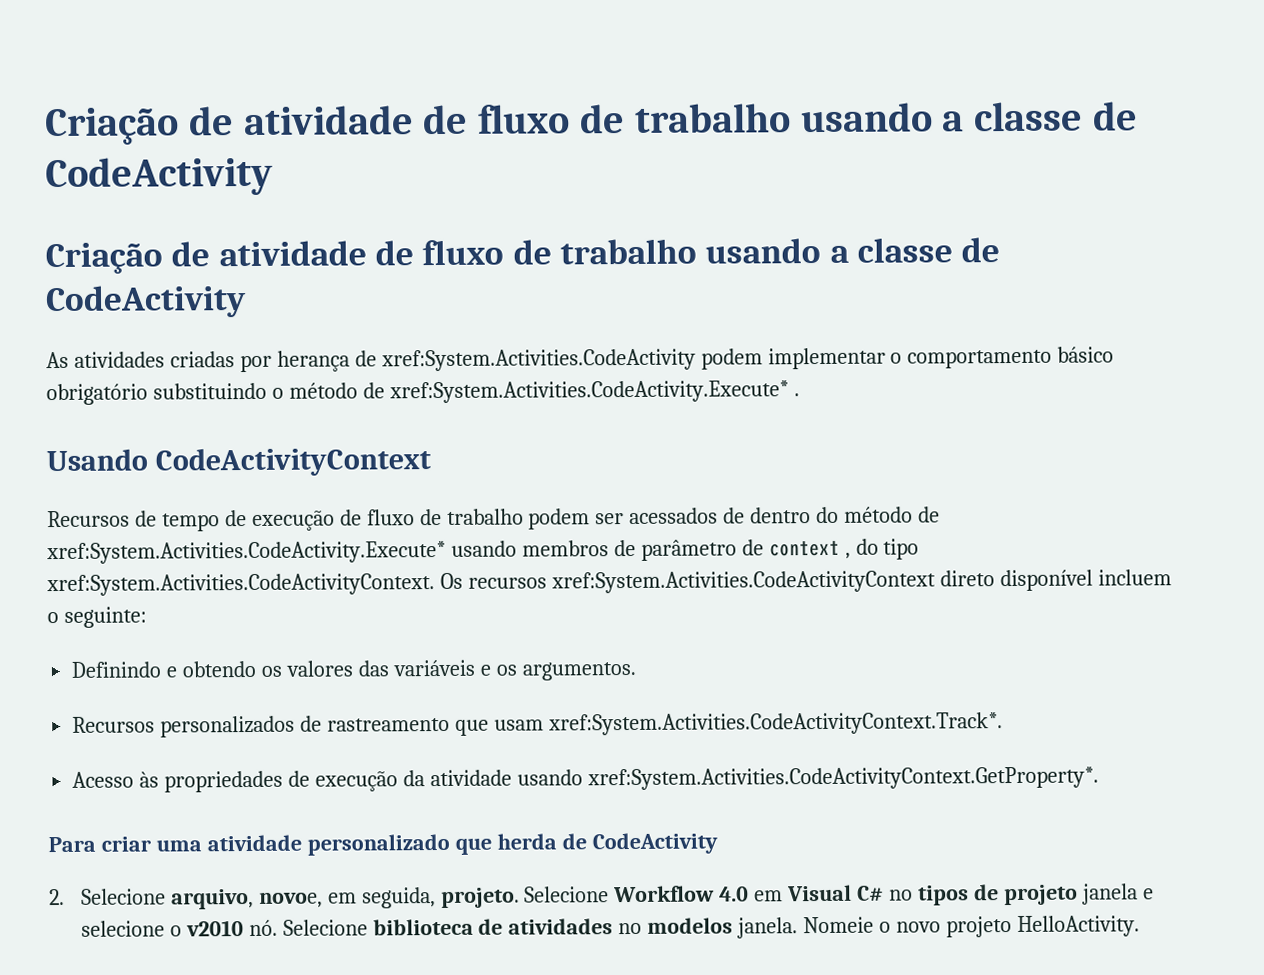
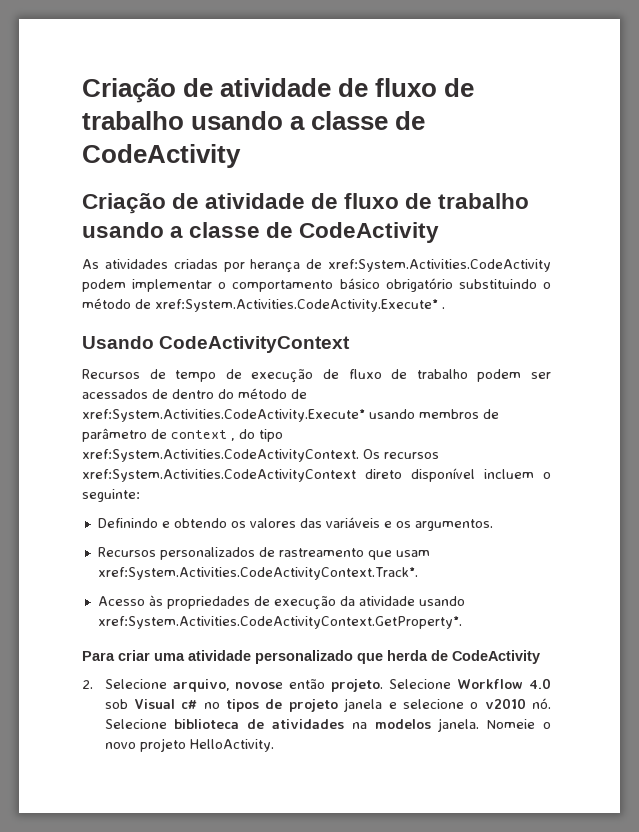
- 2. Selecione arquivo, novoe, em seguida, projeto.
+ 2. Selecione arquivo, novose então projeto.
- Selecione Workflow 4.0 em Visual C# no tipos de projeto janela e selecione o v2010 nó.
+ Selecione Workflow 4.0 sob Visual c# no tipos de projeto janela e selecione o v2010 nó.
- Selecione biblioteca de atividades no modelos janela.
+ Selecione biblioteca de atividades na modelos janela.

